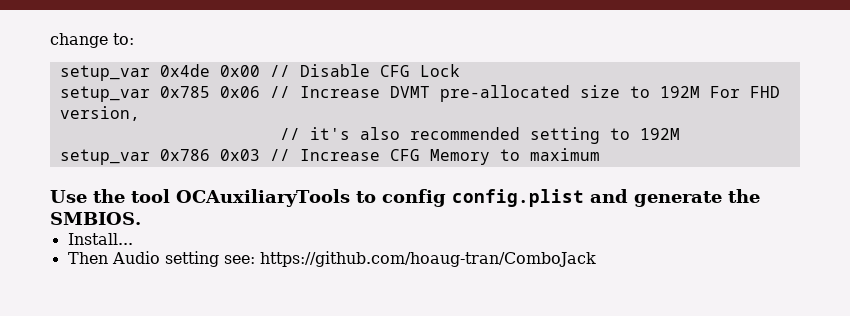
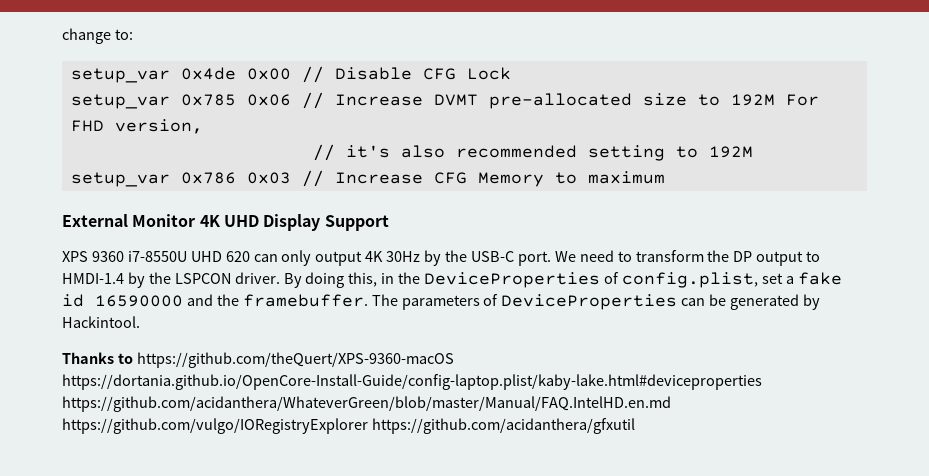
- Use the tool OCAuxiliaryTools to config config.plist and generate the SMBIOS.
- Install...
- Then Audio setting see: https://github.com/hoaug-tran/ComboJack
+ External Monitor 4K UHD Display Support
+ XPS 9360 i7-8550U UHD 620 can only output 4K 30Hz by the USB-C port. We need to transform the DP output to HMDI-1.4 by the LSPCON driver. By doing this, in the DeviceProperties of config.plist, set a fake id 16590000 and the framebuffer. The parameters of DeviceProperties can be generated by Hackintool.
+ Thanks to https://github.com/theQuert/XPS-9360-macOS https://dortania.github.io/OpenCore-Install-Guide/config-laptop.plist/kaby-lake.html#deviceproperties https://github.com/acidanthera/WhateverGreen/blob/master/Manual/FAQ.IntelHD.en.md https://github.com/vulgo/IORegistryExplorer https://github.com/acidanthera/gfxutil

